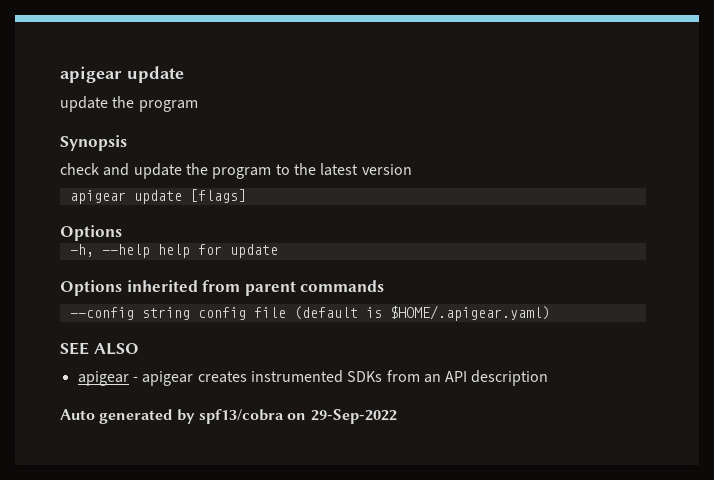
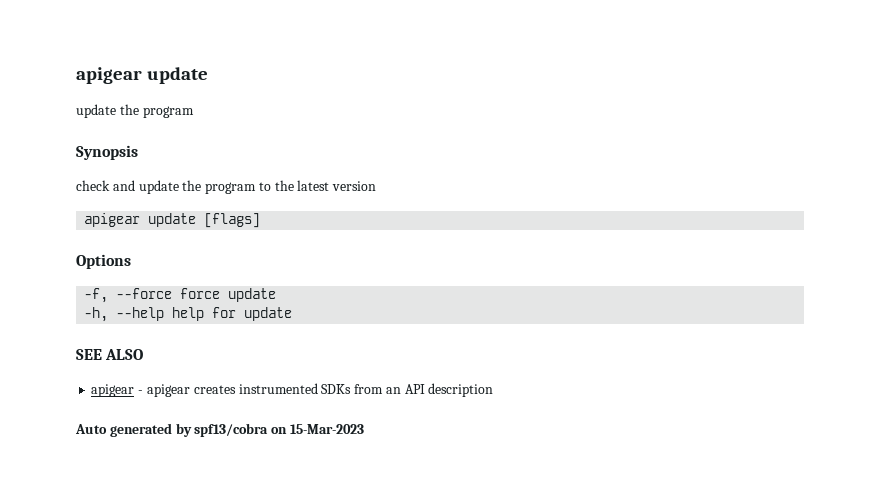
+ -f, --force force update
- Options inherited from parent commands
- --config string config file (default is $HOME/.apigear.yaml)
- Auto generated by spf13/cobra on 29-Sep-2022
+ Auto generated by spf13/cobra on 15-Mar-2023

